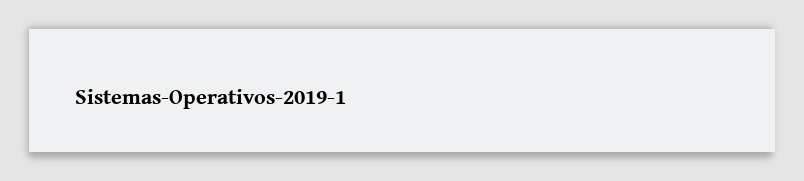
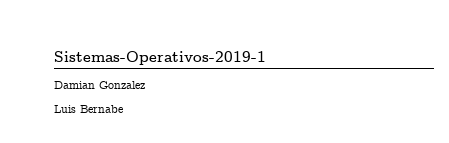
+ Damian Gonzalez
+ Luis Bernabe

